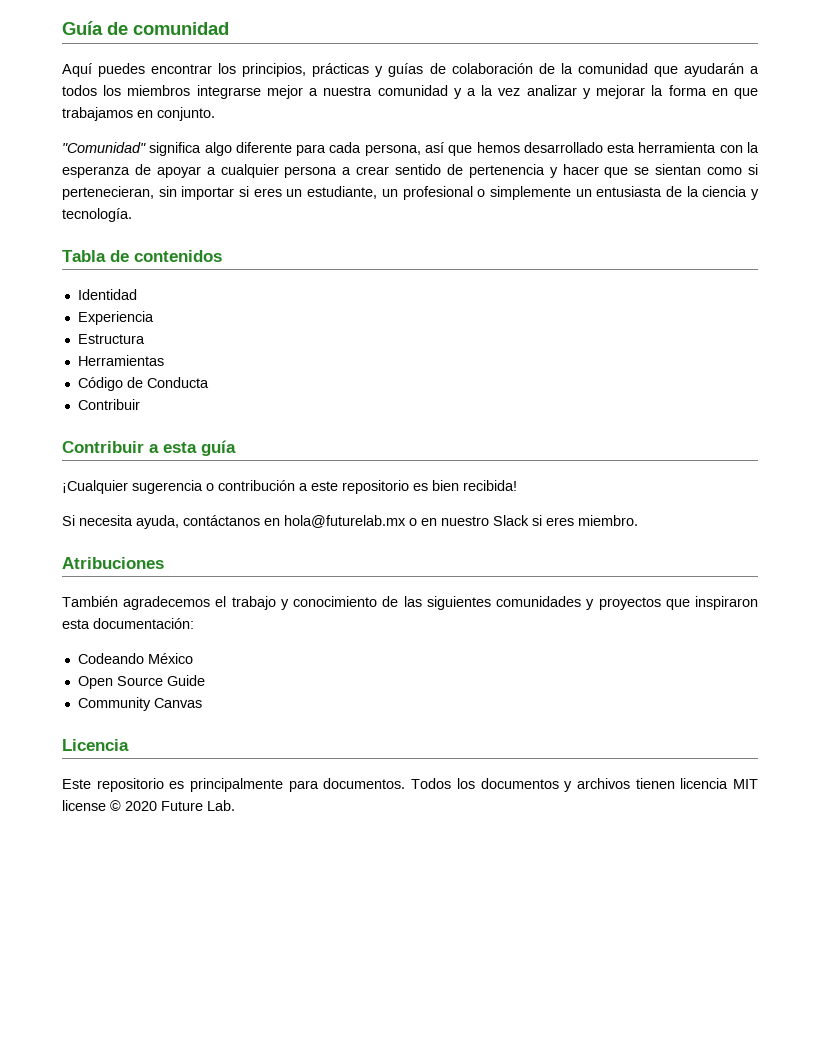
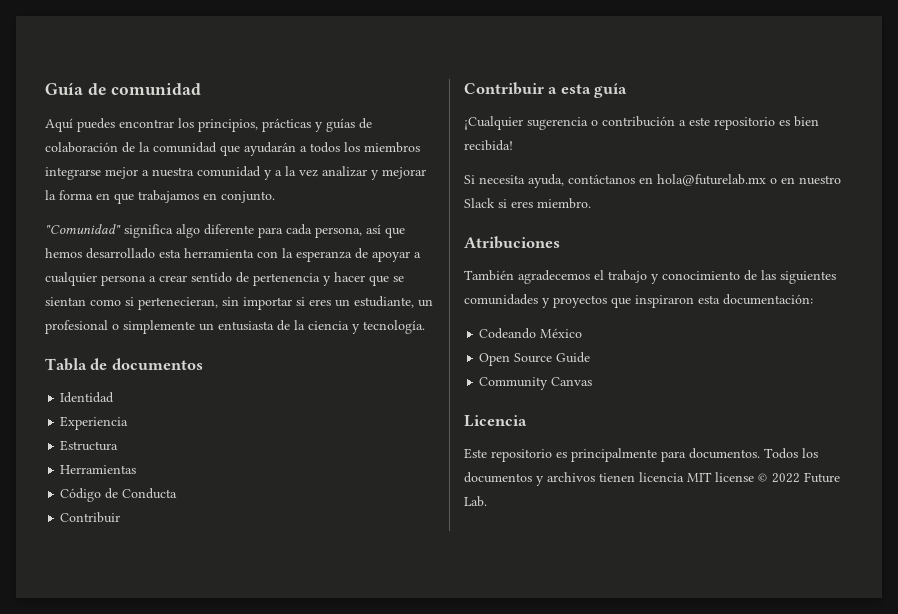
- Tabla de contenidos
+ Tabla de documentos
- Todos los documentos y archivos tienen licencia MIT license © 2020 Future Lab.
+ Todos los documentos y archivos tienen licencia MIT license © 2022 Future Lab.

